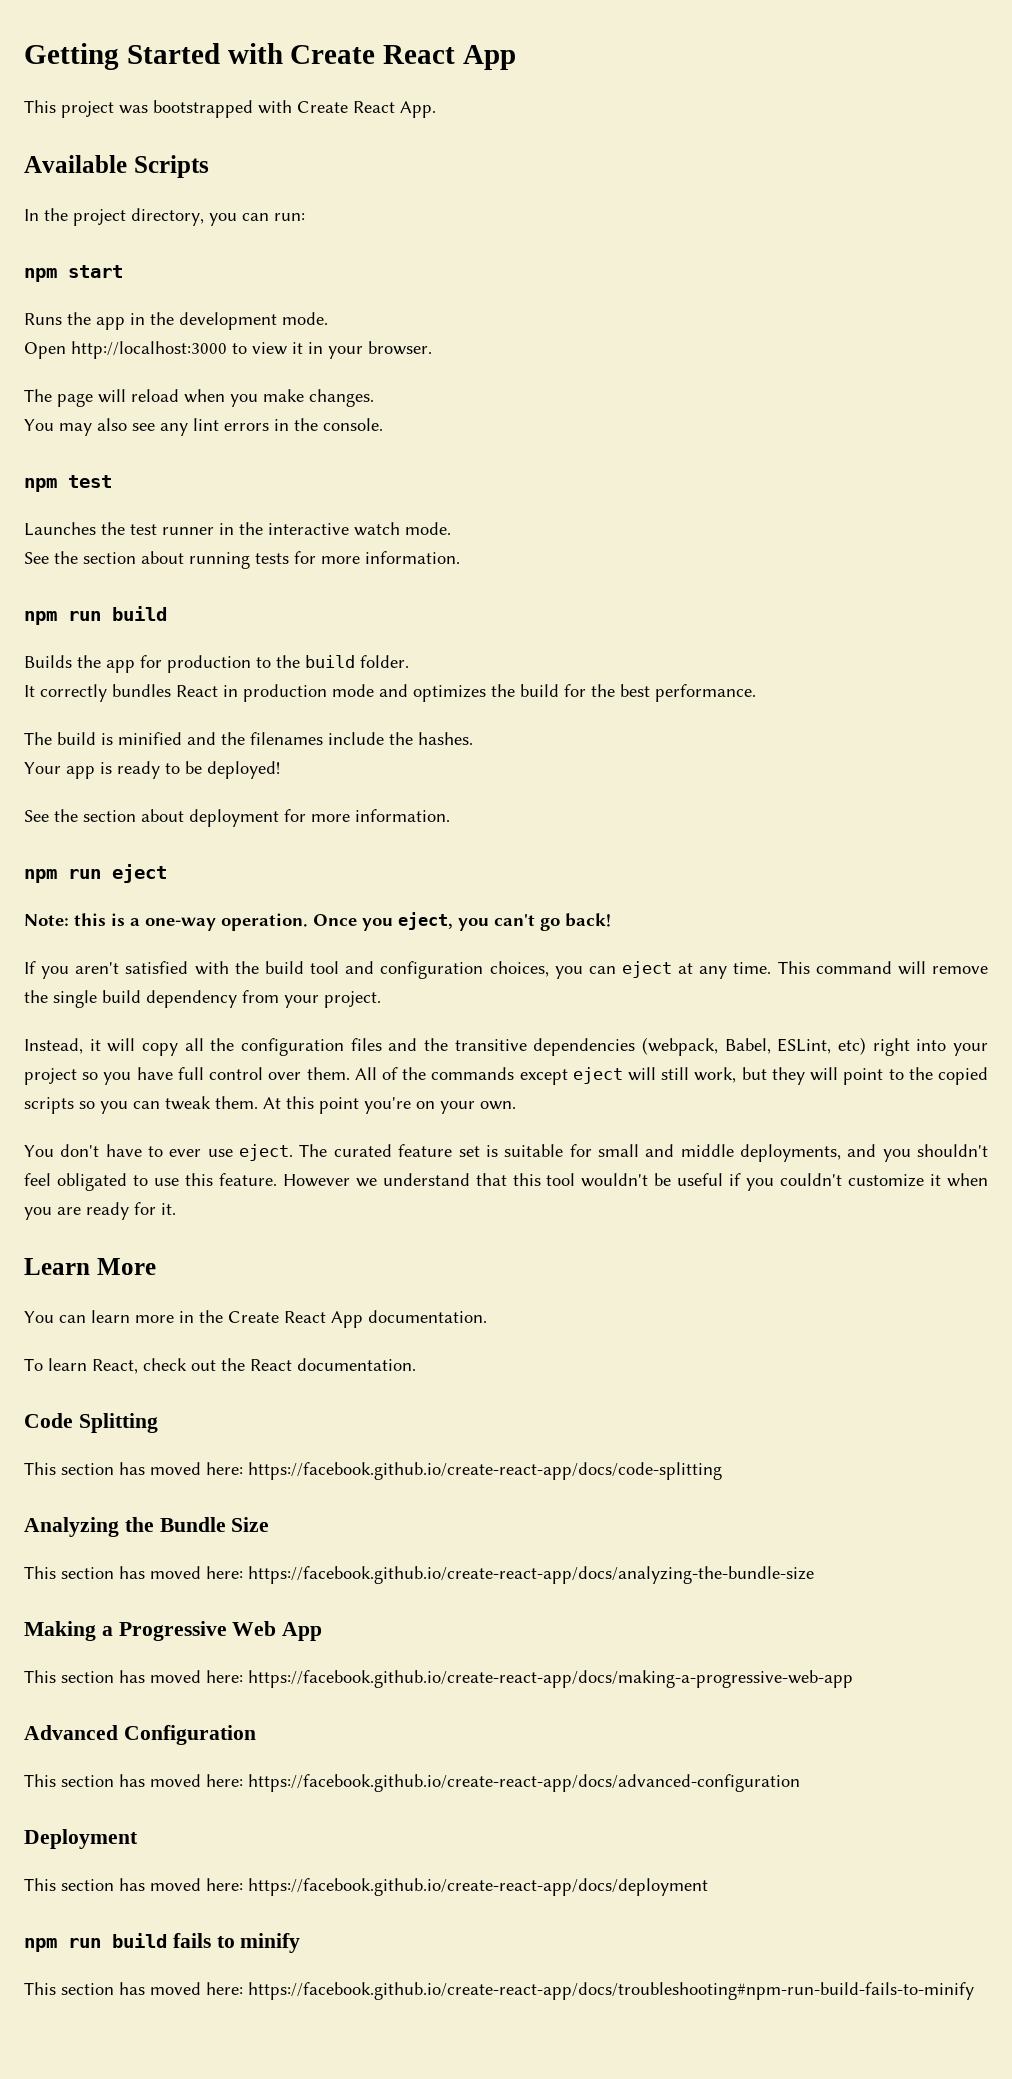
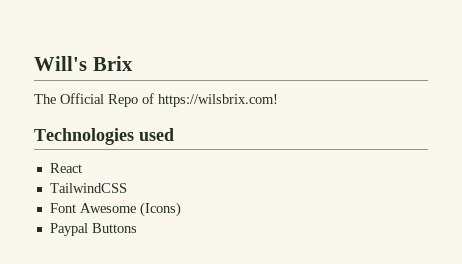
- Getting Started with Create React App
- This project was bootstrapped with Create React App.
- Available Scripts
- In the project directory, you can run:
- npm start
- Runs the app in the development mode.
- Open http://localhost:3000 to view it in your browser.
- The page will reload when you make changes.
- You may also see any lint errors in the console.
- npm test
- Launches the test runner in the interactive watch mode.
- See the section about running tests for more information.
- npm run build
- Builds the app for production to the build folder.
- It correctly bundles React in production mode and optimizes the build for the best performance.
- The build is minified and the filenames include the hashes.
- Your app is ready to be deployed!
- See the section about deployment for more information.
- npm run eject
- Note: this is a one-way operation. Once you eject, you can't go back!
- If you aren't satisfied with the build tool and configuration choices, you can eject at any time. This command will remove the single build dependency from your project.
- Instead, it will copy all the configuration files and the transitive dependencies (webpack, Babel, ESLint, etc) right into your project so you have full control over them. All of the commands except eject will still work, but they will point to the copied scripts so you can tweak them. At this point you're on your own.
- You don't have to ever use eject. The curated feature set is suitable for small and middle deployments, and you shouldn't feel obligated to use this feature. However we understand that this tool wouldn't be useful if you couldn't customize it when you are ready for it.
- Learn More
- You can learn more in the Create React App documentation.
- To learn React, check out the React documentation.
- Code Splitting
- This section has moved here: https://facebook.github.io/create-react-app/docs/code-splitting
- Analyzing the Bundle Size
- This section has moved here: https://facebook.github.io/create-react-app/docs/analyzing-the-bundle-size
- Making a Progressive Web App
- This section has moved here: https://facebook.github.io/create-react-app/docs/making-a-progressive-web-app
- Advanced Configuration
- This section has moved here: https://facebook.github.io/create-react-app/docs/advanced-configuration
- Deployment
- This section has moved here: https://facebook.github.io/create-react-app/docs/deployment
- npm run build fails to minify
- This section has moved here: https://facebook.github.io/create-react-app/docs/troubleshooting#npm-run-build-fails-to-minify
+ Will's Brix
+ The Official Repo of https://wilsbrix.com!
+ Technologies used
+ React
+ TailwindCSS
+ Font Awesome (Icons)
+ Paypal Buttons

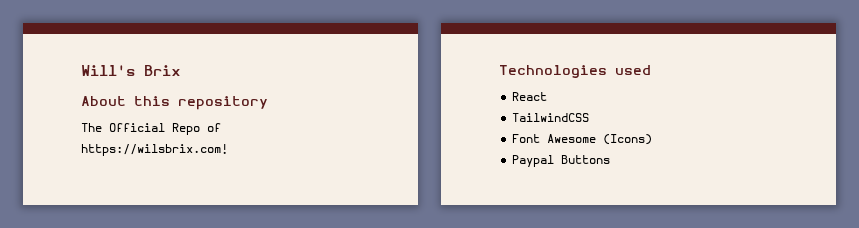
+ About this repository

